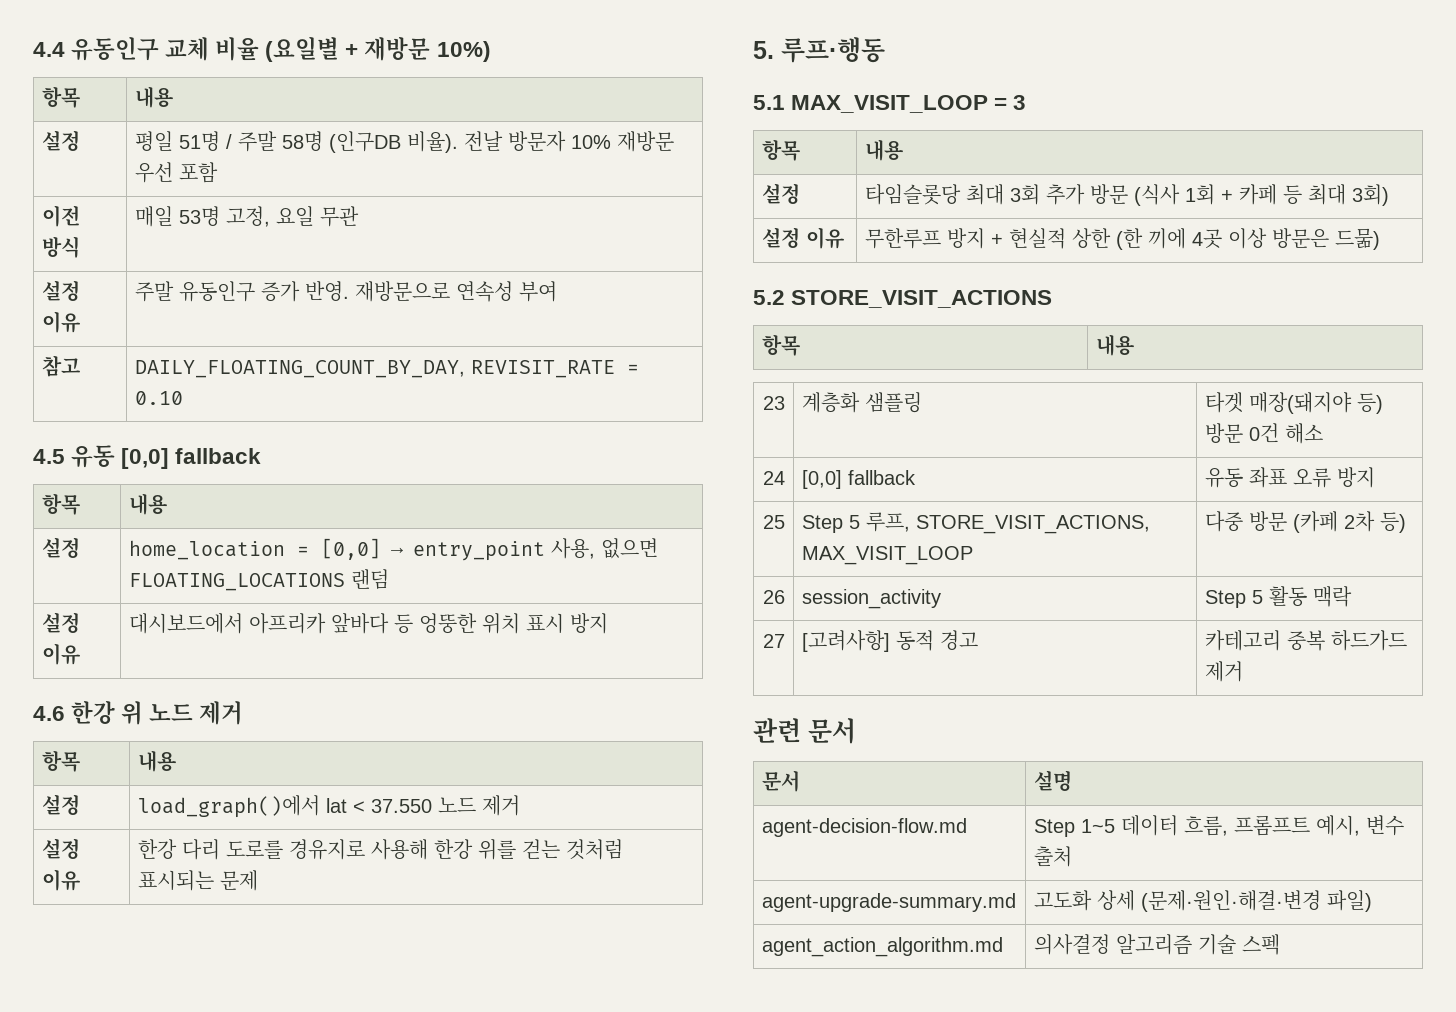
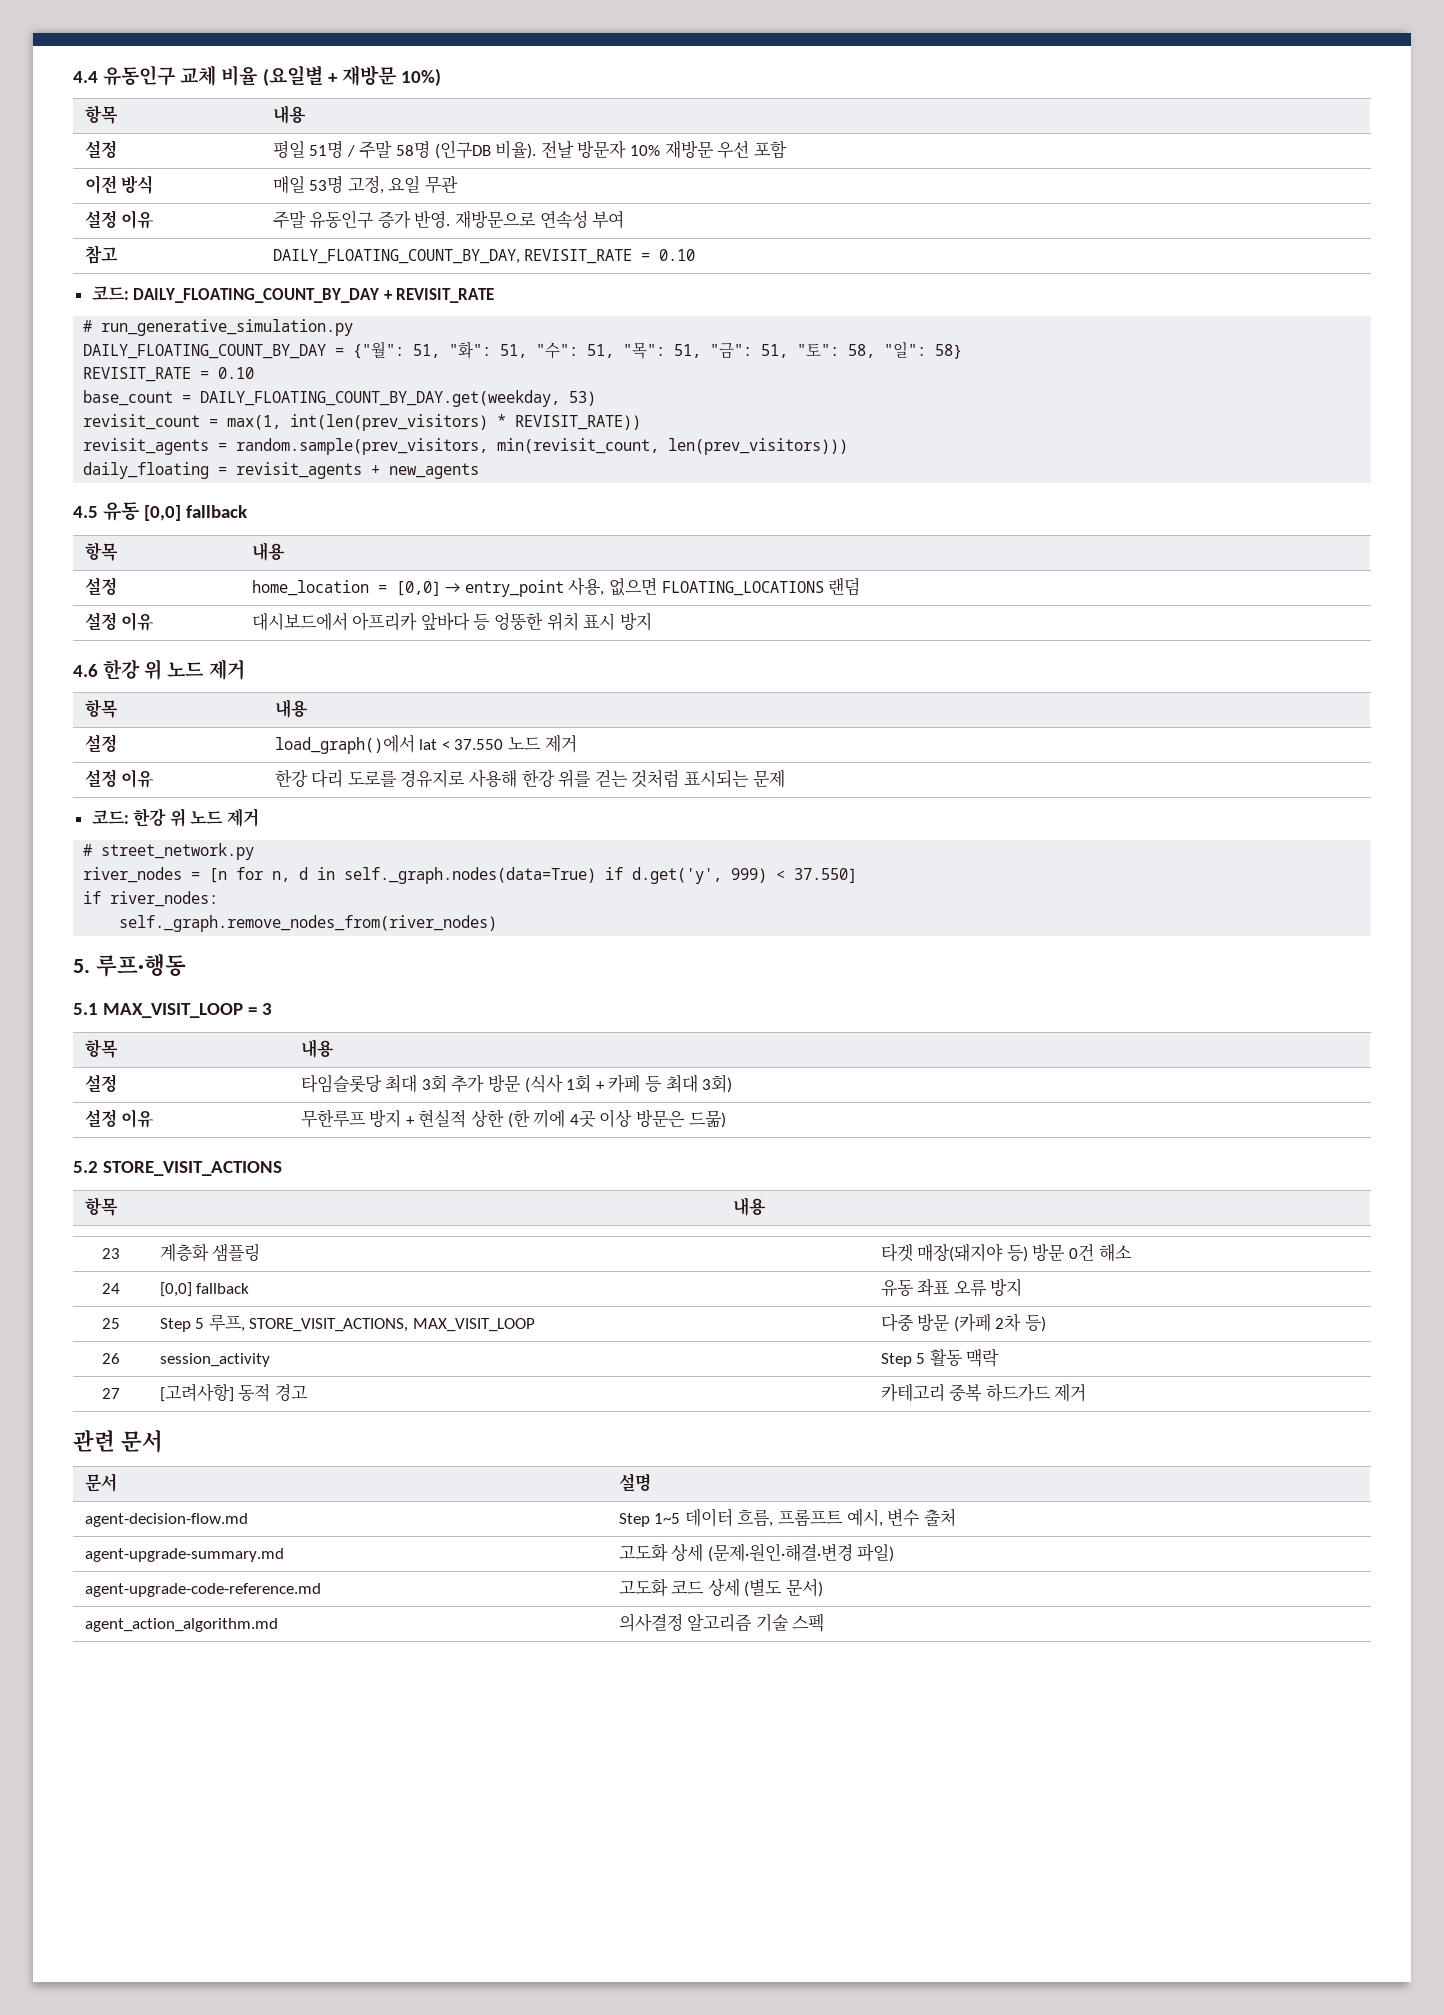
+ 코드: DAILY_FLOATING_COUNT_BY_DAY + REVISIT_RATE
+ # run_generative_simulation.py
+ DAILY_FLOATING_COUNT_BY_DAY = {"월": 51, "화": 51, "수": 51, "목": 51, "금": 51, "토": 58, "일": 58}
+ REVISIT_RATE = 0.10
+ base_count = DAILY_FLOATING_COUNT_BY_DAY.get(weekday, 53)
+ revisit_count = max(1, int(len(prev_visitors) * REVISIT_RATE))
+ revisit_agents = random.sample(prev_visitors, min(revisit_count, len(prev_visitors)))
+ daily_floating = revisit_agents + new_agents
+ 코드: 한강 위 노드 제거
+ # street_network.py
+ river_nodes = [n for n, d in self._graph.nodes(data=True) if d.get('y', 999) < 37.550]
+ if river_nodes:
+ self._graph.remove_nodes_from(river_nodes)
+ agent-upgrade-code-reference.md | 고도화 코드 상세 (별도 문서)

